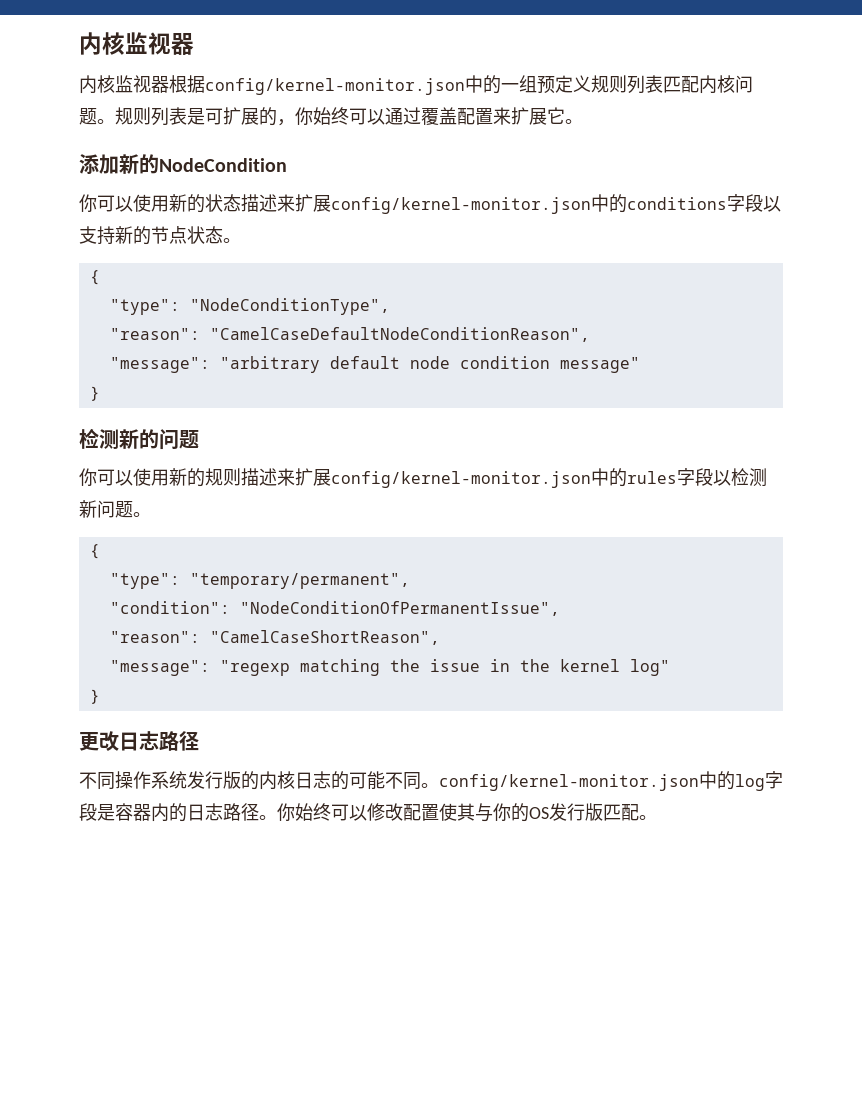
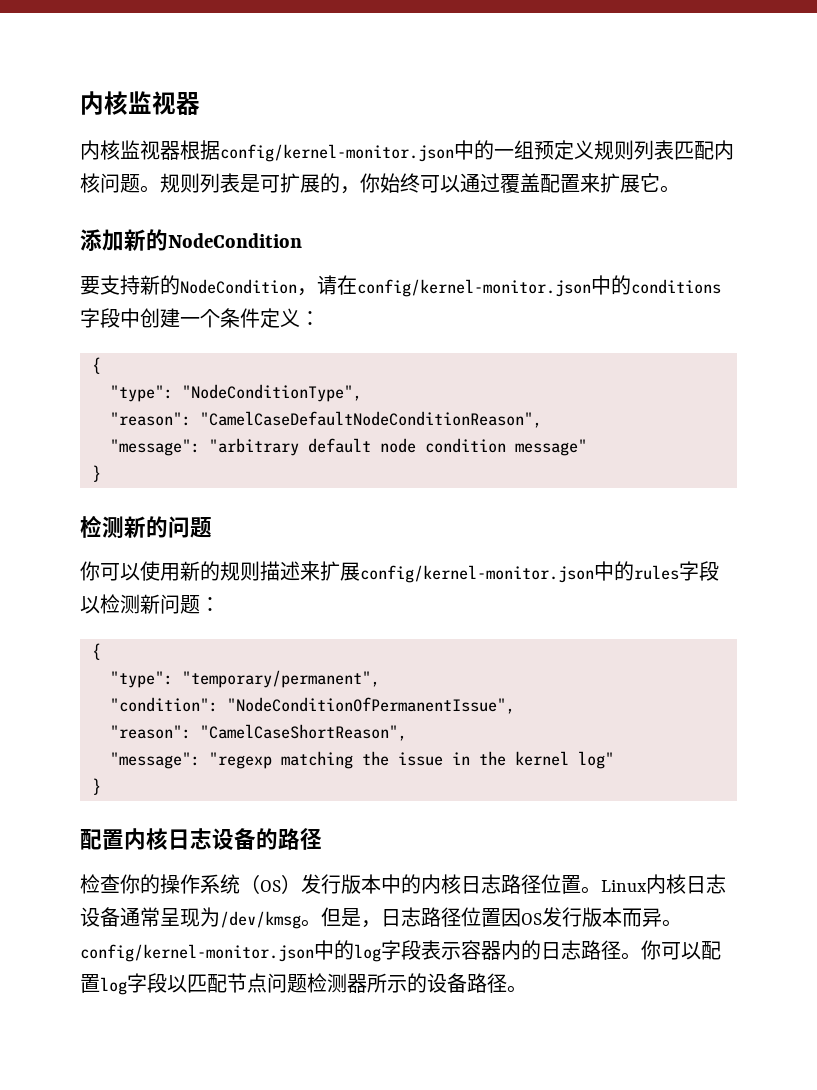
- 你可以使用新的状态描述来扩展config/kernel-monitor.json中的conditions字段以支持新的节点状态。
+ 要支持新的NodeCondition，请在config/kernel-monitor.json中的conditions字段中创建一个条件定义：
- 你可以使用新的规则描述来扩展config/kernel-monitor.json中的rules字段以检测新问题。
+ 你可以使用新的规则描述来扩展config/kernel-monitor.json中的rules字段以检测新问题：
- 更改日志路径
- 不同操作系统发行版的内核日志的可能不同。config/kernel-monitor.json中的log字段是容器内的日志路径。
+ 配置内核日志设备的路径
+ 检查你的操作系统（OS）发行版本中的内核日志路径位置。Linux内核日志设备通常呈现为/dev/kmsg。但是，日志路径位置因OS发行版本而异。config/kernel-monitor.json中的log字段表示容器内的日志路径。
- 你始终可以修改配置使其与你的OS发行版匹配。
+ 你可以配置log字段以匹配节点问题检测器所示的设备路径。

